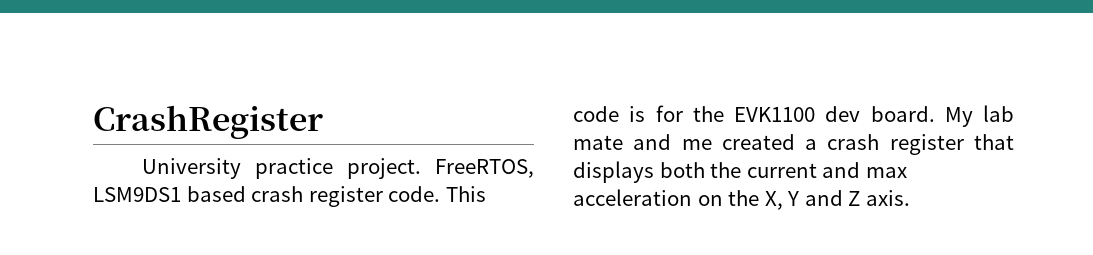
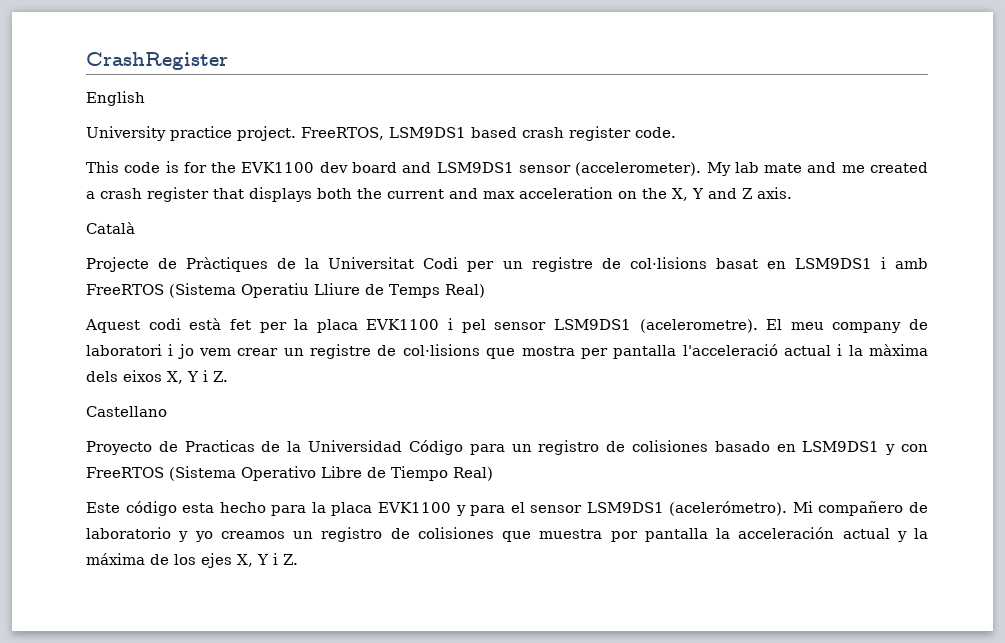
+ English
- FreeRTOS, LSM9DS1 based crash register code. This code is for the EVK1100 dev board.
+ FreeRTOS, LSM9DS1 based crash register code.
+ This code is for the EVK1100 dev board and LSM9DS1 sensor (accelerometer).
+ Català
+ Projecte de Pràctiques de la Universitat Codi per un registre de col·lisions basat en LSM9DS1 i amb FreeRTOS (Sistema Operatiu Lliure de Temps Real)
+ Aquest codi està fet per la placa EVK1100 i pel sensor LSM9DS1 (acelerometre). El meu company de laboratori i jo vem crear un registre de col·lisions que mostra per pantalla l'acceleració actual i la màxima dels eixos X, Y i Z.
+ Castellano
+ Proyecto de Practicas de la Universidad Código para un registro de colisiones basado en LSM9DS1 y con FreeRTOS (Sistema Operativo Libre de Tiempo Real)
+ Este código esta hecho para la placa EVK1100 y para el sensor LSM9DS1 (acelerómetro). Mi compañero de laboratorio y yo creamos un registro de colisiones que muestra por pantalla la acceleración actual y la máxima de los ejes X, Y i Z.

